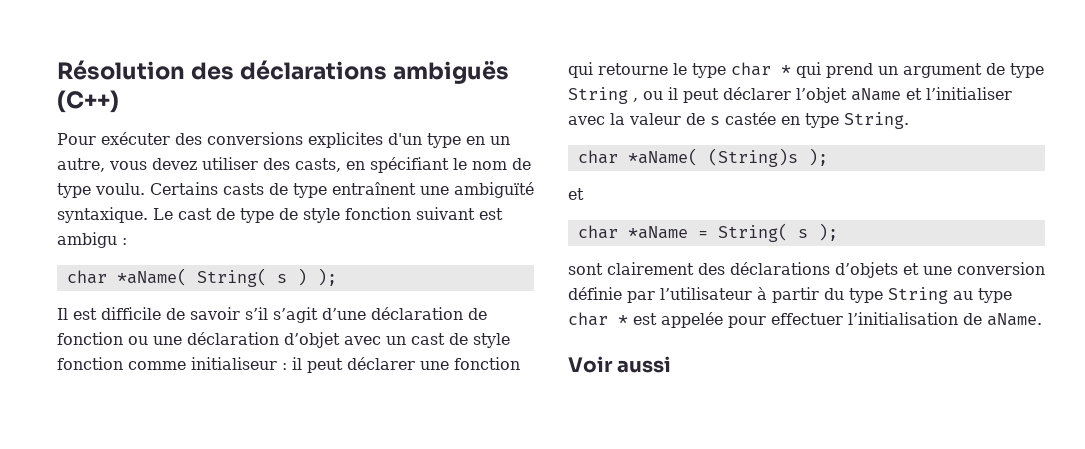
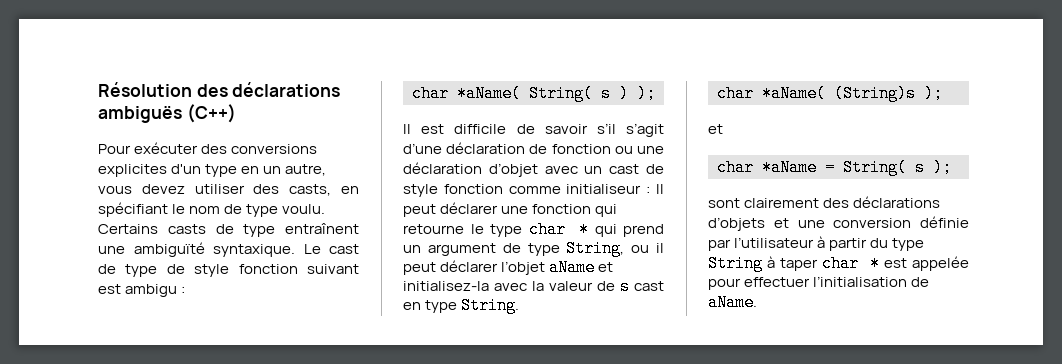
- Il est difficile de savoir s’il s’agit d’une déclaration de fonction ou une déclaration d’objet avec un cast de style fonction comme initialiseur : il peut déclarer une fonction qui retourne le type char * qui prend un argument de type String , ou il peut déclarer l’objet aName et l’initialiser avec la valeur de s castée en type String.
+ Il est difficile de savoir s’il s’agit d’une déclaration de fonction ou une déclaration d’objet avec un cast de style fonction comme initialiseur : Il peut déclarer une fonction qui retourne le type char * qui prend un argument de type String, ou il peut déclarer l’objet aName et initialisez-la avec la valeur de s cast en type String.
- sont clairement des déclarations d’objets et une conversion définie par l’utilisateur à partir du type String au type char * est appelée pour effectuer l’initialisation de aName.
+ sont clairement des déclarations d’objets et une conversion définie par l’utilisateur à partir du type String à taper char * est appelée pour effectuer l’initialisation de aName.
- Voir aussi

